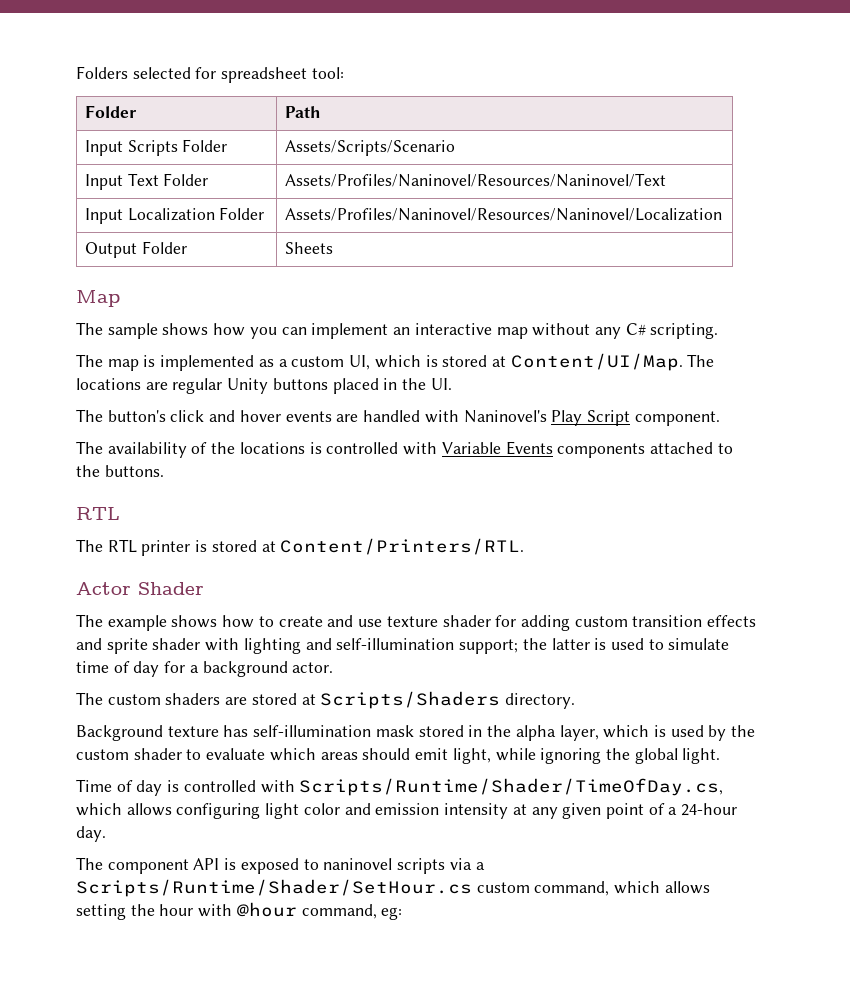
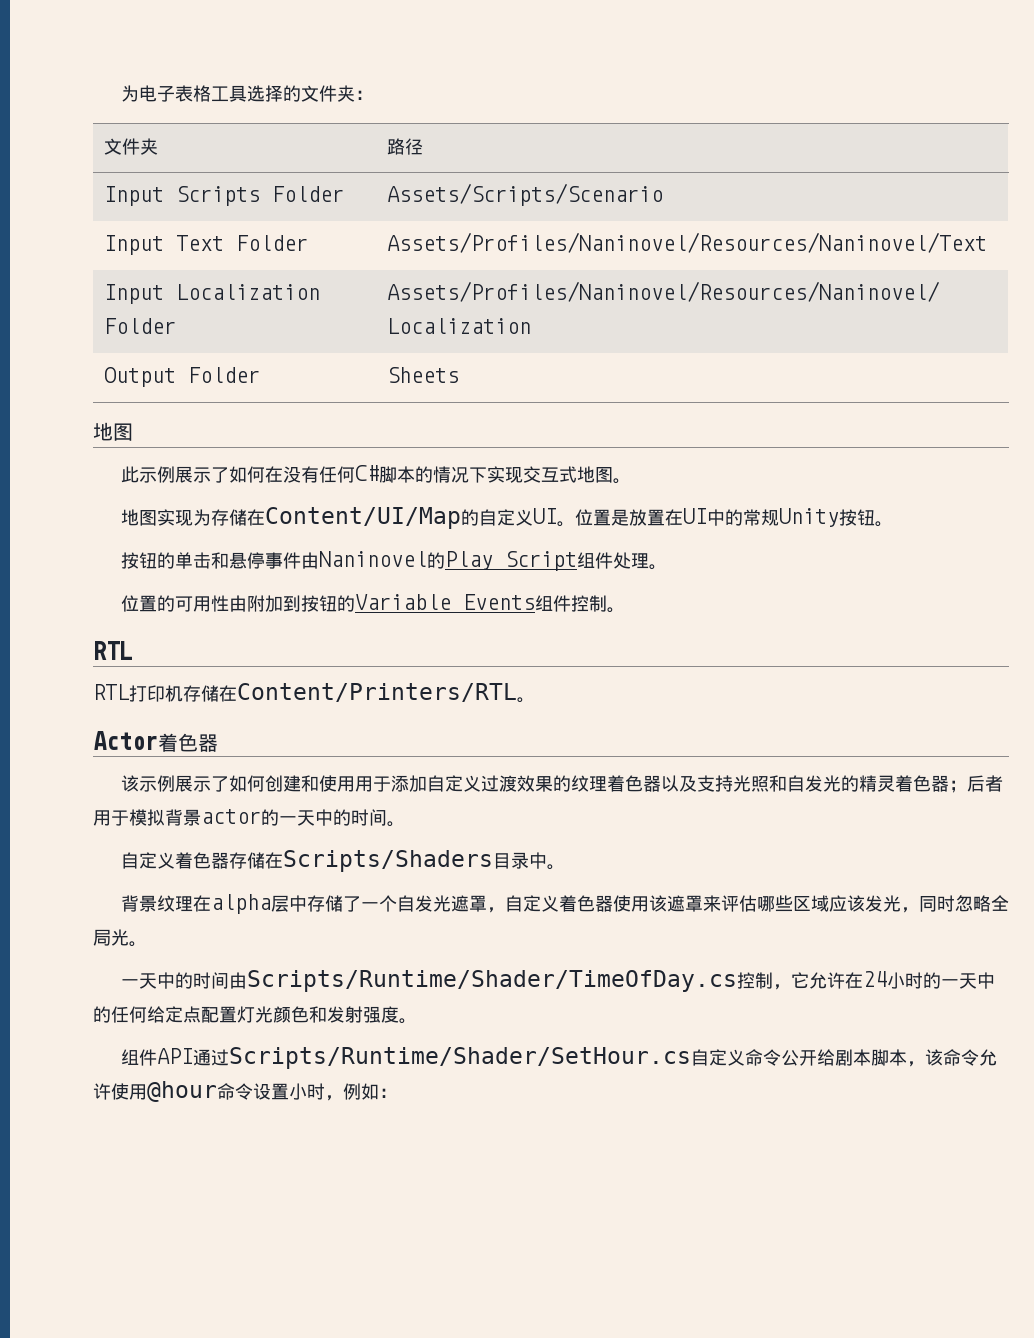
- Folders selected for spreadsheet tool:
- Folder | Path
+ 为电子表格工具选择的文件夹：
+ 文件夹 | 路径
  Output Folder | Sheets
- Map
- The sample shows how you can implement an interactive map without any C# scripting.
- The map is implemented as a custom UI, which is stored at Content/UI/Map. The locations are regular Unity buttons placed in the UI.
- The button's click and hover events are handled with Naninovel's Play Script component.
- The availability of the locations is controlled with Variable Events components attached to the buttons.
+ 地图
+ 此示例展示了如何在没有任何C#脚本的情况下实现交互式地图。
+ 地图实现为存储在Content/UI/Map的自定义UI。位置是放置在UI中的常规Unity按钮。
+ 按钮的单击和悬停事件由Naninovel的Play Script组件处理。
+ 位置的可用性由附加到按钮的Variable Events组件控制。
  RTL
- The RTL printer is stored at Content/Printers/RTL.
- Actor Shader
- The example shows how to create and use texture shader for adding custom transition effects and sprite shader with lighting and self-illumination support; the latter is used to simulate time of day for a background actor.
- The custom shaders are stored at Scripts/Shaders directory.
- Background texture has self-illumination mask stored in the alpha layer, which is used by the custom shader to evaluate which areas should emit light, while ignoring the global light.
- Time of day is controlled with Scripts/Runtime/Shader/TimeOfDay.cs, which allows configuring light color and emission intensity at any given point of a 24-hour day.
- The component API is exposed to naninovel scripts via a Scripts/Runtime/Shader/SetHour.cs custom command, which allows setting the hour with @hour command, eg:
+ RTL打印机存储在Content/Printers/RTL。
+ Actor着色器
+ 该示例展示了如何创建和使用用于添加自定义过渡效果的纹理着色器以及支持光照和自发光的精灵着色器；后者用于模拟背景actor的一天中的时间。
+ 自定义着色器存储在Scripts/Shaders目录中。
+ 背景纹理在alpha层中存储了一个自发光遮罩，自定义着色器使用该遮罩来评估哪些区域应该发光，同时忽略全局光。
+ 一天中的时间由Scripts/Runtime/Shader/TimeOfDay.cs控制，它允许在24小时的一天中的任何给定点配置灯光颜色和发射强度。
+ 组件API通过Scripts/Runtime/Shader/SetHour.cs自定义命令公开给剧本脚本，该命令允许使用@hour命令设置小时，例如：

